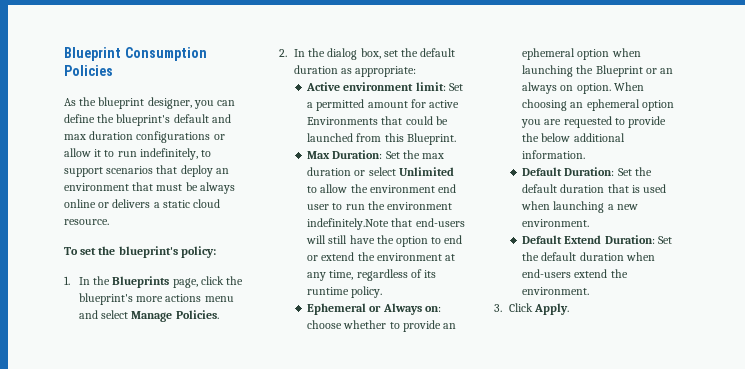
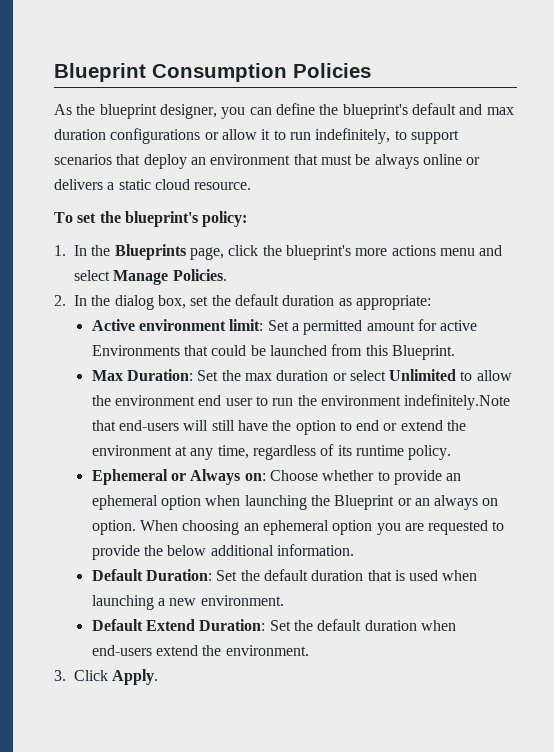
- Ephemeral or Always on: choose whether to provide an ephemeral option when launching the Blueprint or an always on option.
+ Ephemeral or Always on: Choose whether to provide an ephemeral option when launching the Blueprint or an always on option.

